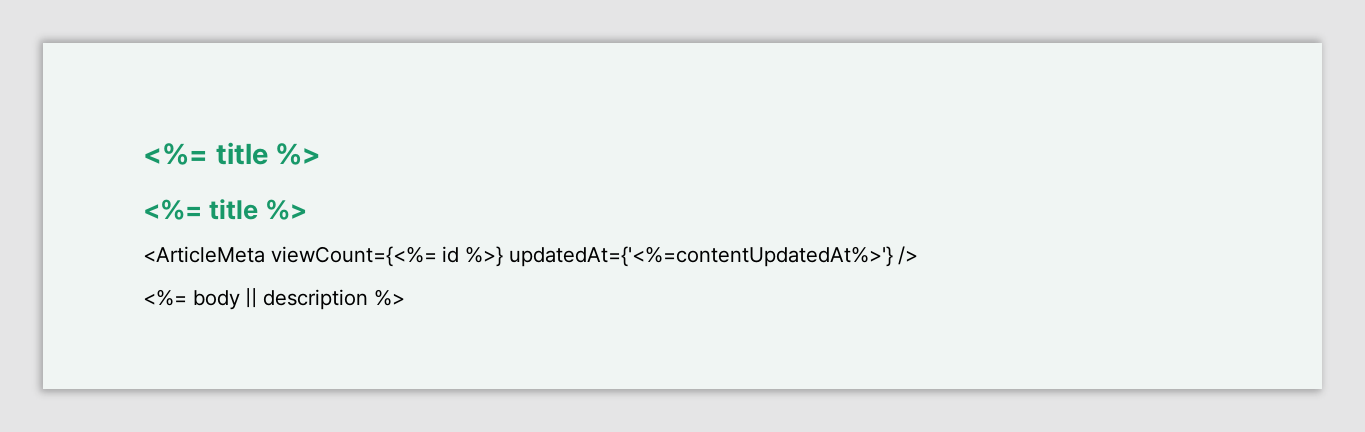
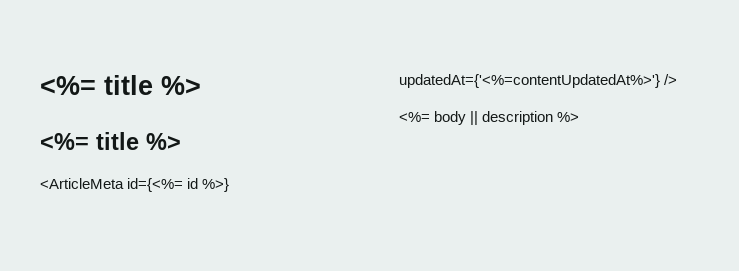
- <ArticleMeta viewCount={<%= id %>} updatedAt={'<%=contentUpdatedAt%>'} />
+ <ArticleMeta id={<%= id %>} updatedAt={'<%=contentUpdatedAt%>'} />

